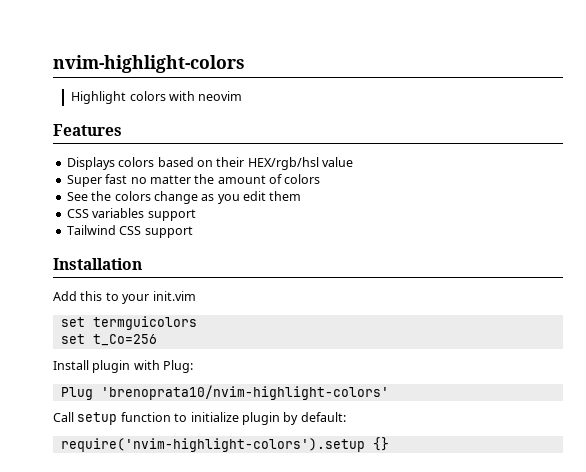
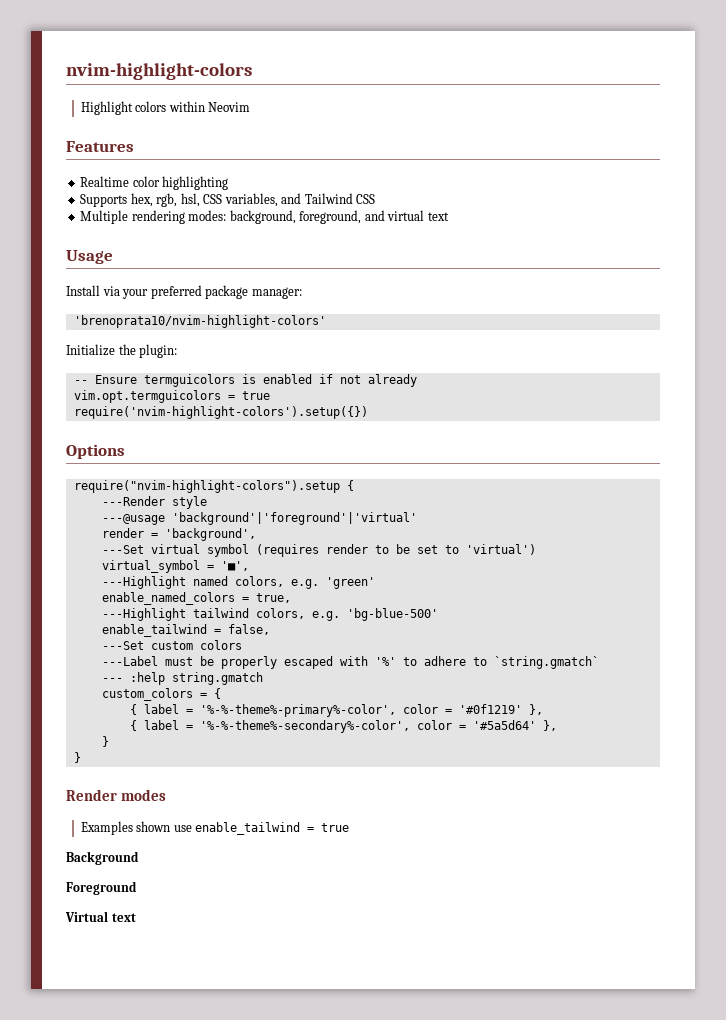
- Highlight colors with neovim
+ Highlight colors within Neovim
- Displays colors based on their HEX/rgb/hsl value
- Super fast no matter the amount of colors
- See the colors change as you edit them
- CSS variables support
- Tailwind CSS support
- Installation
- Add this to your init.vim
- set termguicolors
- set t_Co=256
- Install plugin with Plug:
- Plug 'brenoprata10/nvim-highlight-colors'
- Call setup function to initialize plugin by default:
- require('nvim-highlight-colors').setup {}
+ Realtime color highlighting
+ Supports hex, rgb, hsl, CSS variables, and Tailwind CSS
+ Multiple rendering modes: background, foreground, and virtual text
+ Usage
+ Install via your preferred package manager:
+ 'brenoprata10/nvim-highlight-colors'
+ Initialize the plugin:
+ -- Ensure termguicolors is enabled if not already
+ vim.opt.termguicolors = true
+ require('nvim-highlight-colors').setup({})
+ Options
+ require("nvim-highlight-colors").setup {
+ ---Render style
+ ---@usage 'background'|'foreground'|'virtual'
+ render = 'background',
+ ---Set virtual symbol (requires render to be set to 'virtual')
+ virtual_symbol = '■',
+ ---Highlight named colors, e.g. 'green'
+ enable_named_colors = true,
+ ---Highlight tailwind colors, e.g. 'bg-blue-500'
+ enable_tailwind = false,
+ ---Set custom colors
+ ---Label must be properly escaped with '%' to adhere to `string.gmatch`
+ --- :help string.gmatch
+ custom_colors = {
+ { label = '%-%-theme%-primary%-color', color = '#0f1219' },
+ { label = '%-%-theme%-secondary%-color', color = '#5a5d64' },
+ }
+ }
+ Render modes
+ Examples shown use enable_tailwind = true
+ Background
+ Foreground
+ Virtual text

